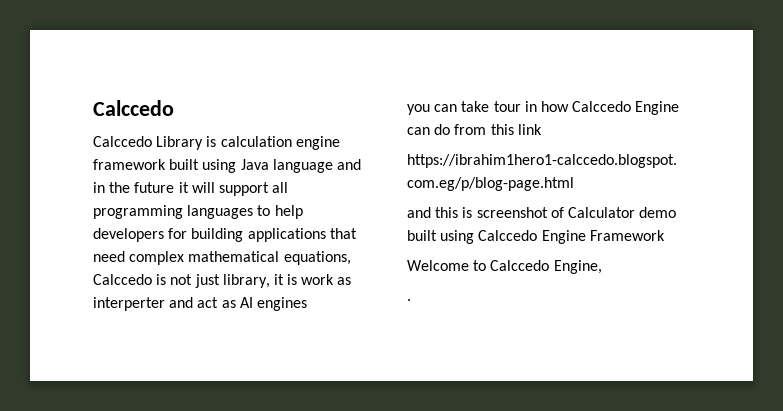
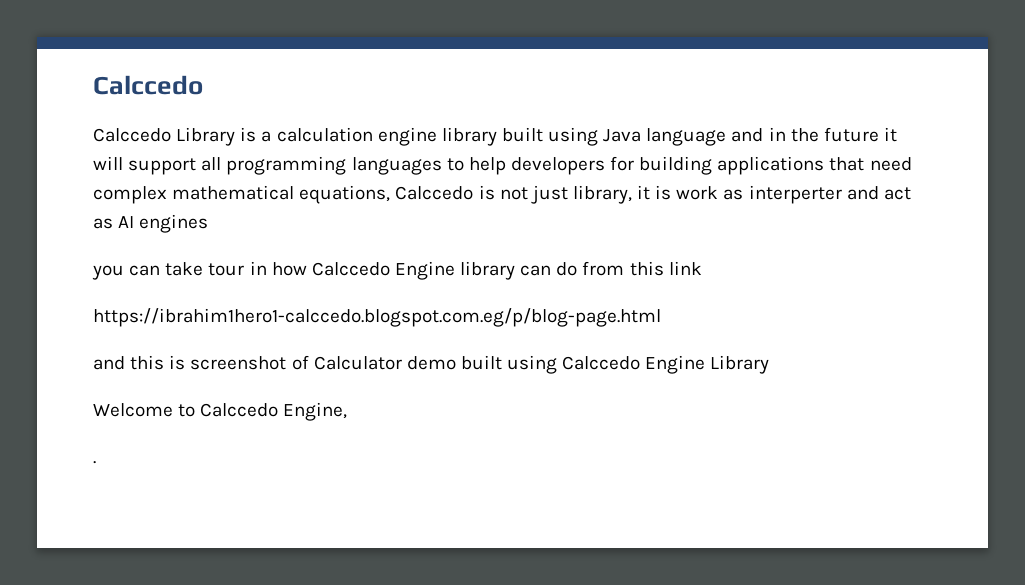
- Calccedo Library is calculation engine framework built using Java language and in the future it will support all programming languages to help developers for building applications that need complex mathematical equations, Calccedo is not just library, it is work as interperter and act as AI engines
+ Calccedo Library is a calculation engine library built using Java language and in the future it will support all programming languages to help developers for building applications that need complex mathematical equations, Calccedo is not just library, it is work as interperter and act as AI engines
- you can take tour in how Calccedo Engine can do from this link
+ you can take tour in how Calccedo Engine library can do from this link
- and this is screenshot of Calculator demo built using Calccedo Engine Framework
+ and this is screenshot of Calculator demo built using Calccedo Engine Library

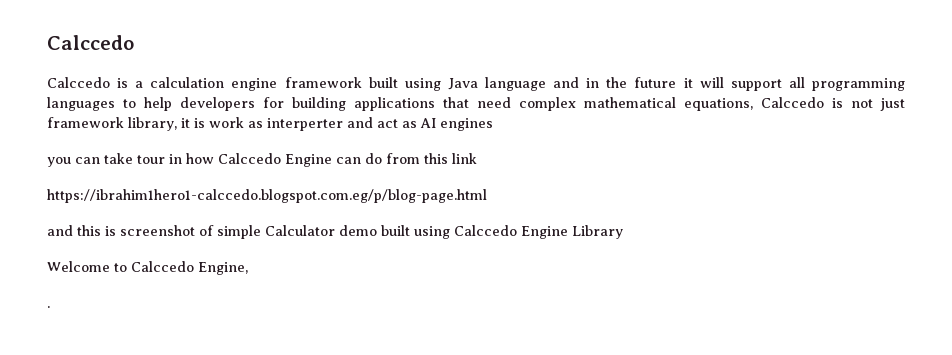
- Calccedo Library is a calculation engine library built using Java language and in the future it will support all programming languages to help developers for building applications that need complex mathematical equations, Calccedo is not just library, it is work as interperter and act as AI engines
+ Calccedo is a calculation engine framework built using Java language and in the future it will support all programming languages to help developers for building applications that need complex mathematical equations, Calccedo is not just framework library, it is work as interperter and act as AI engines
- you can take tour in how Calccedo Engine library can do from this link
+ you can take tour in how Calccedo Engine can do from this link
- and this is screenshot of Calculator demo built using Calccedo Engine Library
+ and this is screenshot of simple Calculator demo built using Calccedo Engine Library

